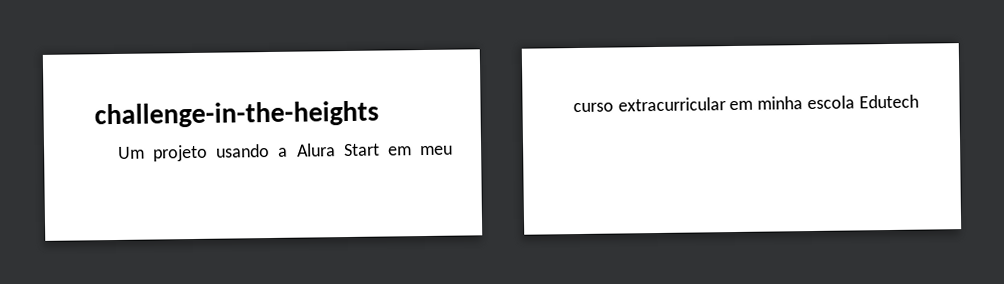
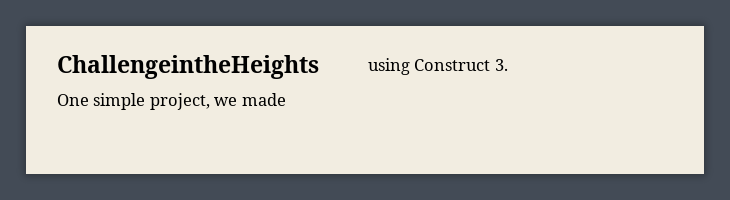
- challenge-in-the-heights
- Um projeto usando a Alura Start em meu curso extracurricular em minha escola Edutech
+ ChallengeintheHeights
+ One simple project, we made using Construct 3.

